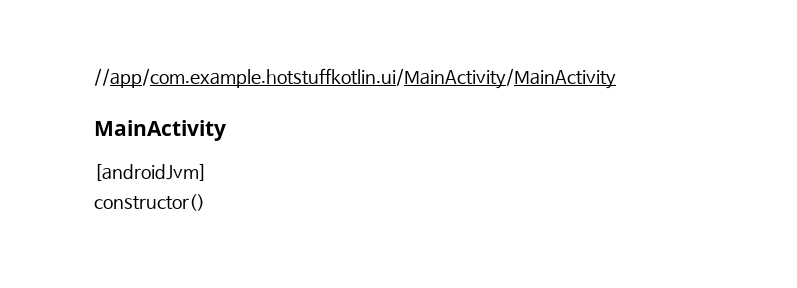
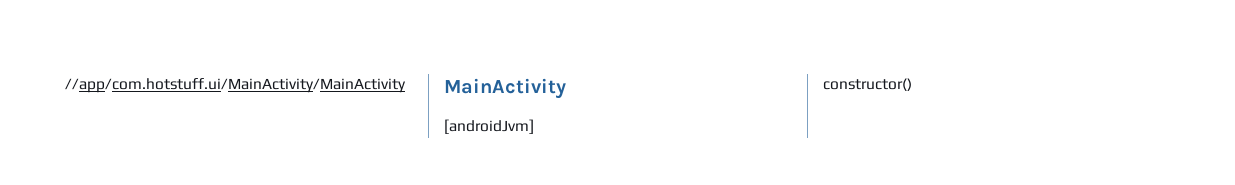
- //app/com.example.hotstuffkotlin.ui/MainActivity/MainActivity
+ //app/com.hotstuff.ui/MainActivity/MainActivity

